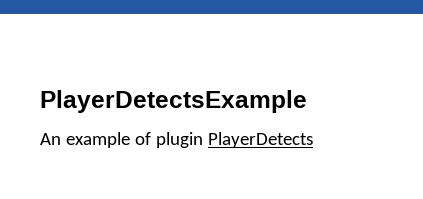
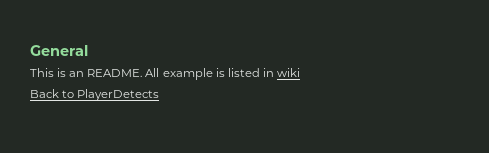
- PlayerDetectsExample
- An example of plugin PlayerDetects
+ General
+ This is an README. All example is listed in wiki
+ Back to PlayerDetects

